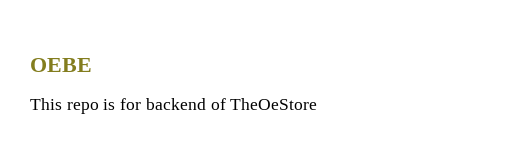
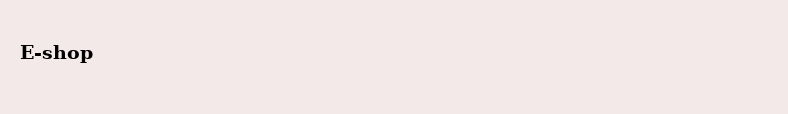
- OEBE
- This repo is for backend of TheOeStore
+ E-shop

